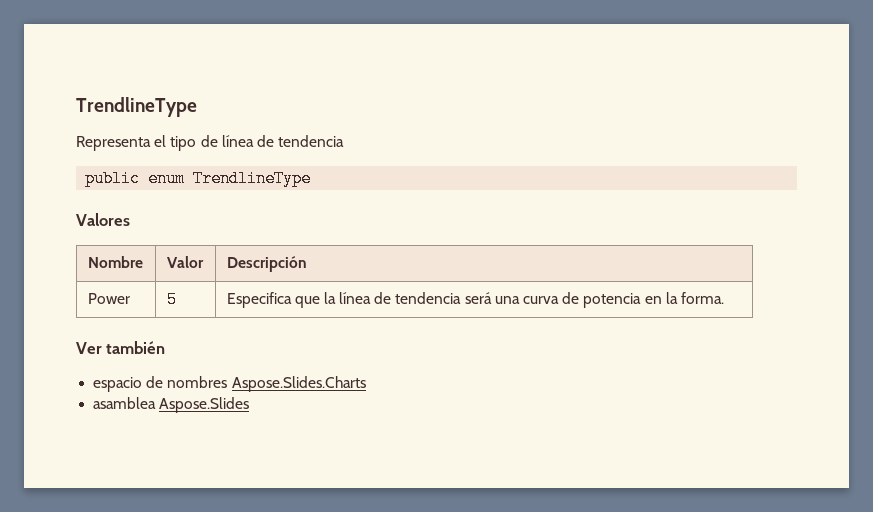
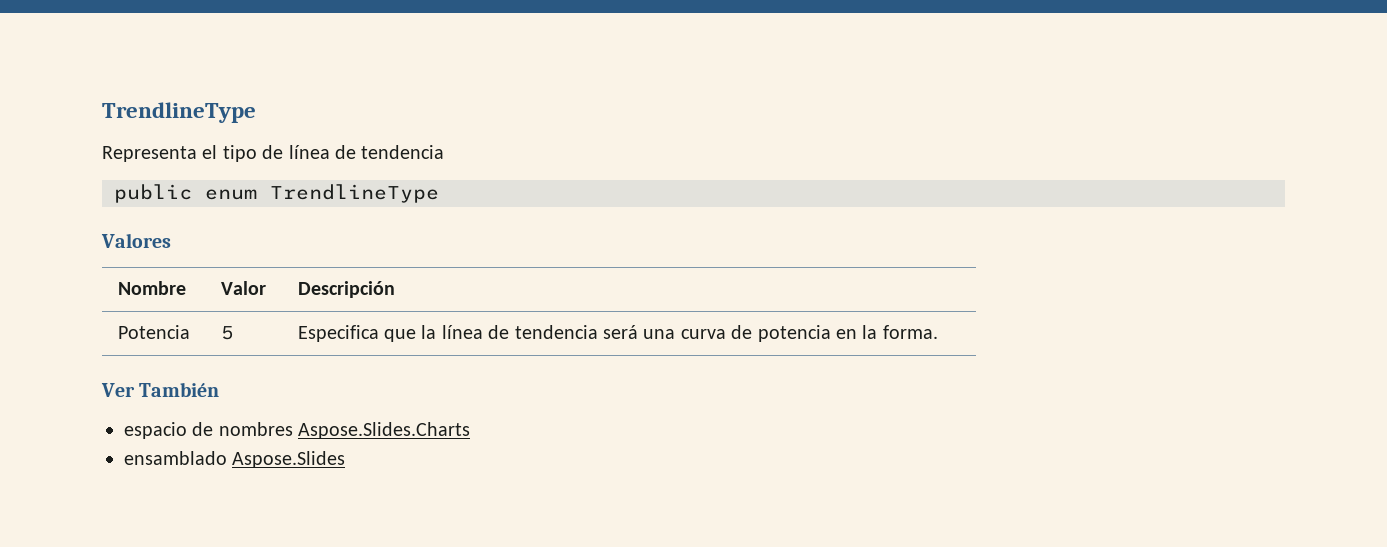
- Power | 5 | Especifica que la línea de tendencia será una curva de potencia en la forma.
+ Potencia | 5 | Especifica que la línea de tendencia será una curva de potencia en la forma.
- Ver también
+ Ver También
- asamblea Aspose.Slides
+ ensamblado Aspose.Slides

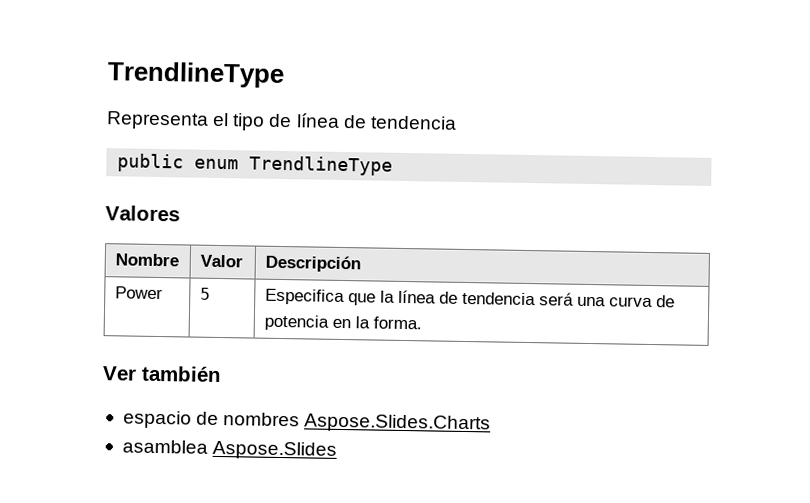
- Potencia | 5 | Especifica que la línea de tendencia será una curva de potencia en la forma.
+ Power | 5 | Especifica que la línea de tendencia será una curva de potencia en la forma.
- Ver También
+ Ver también
- ensamblado Aspose.Slides
+ asamblea Aspose.Slides

